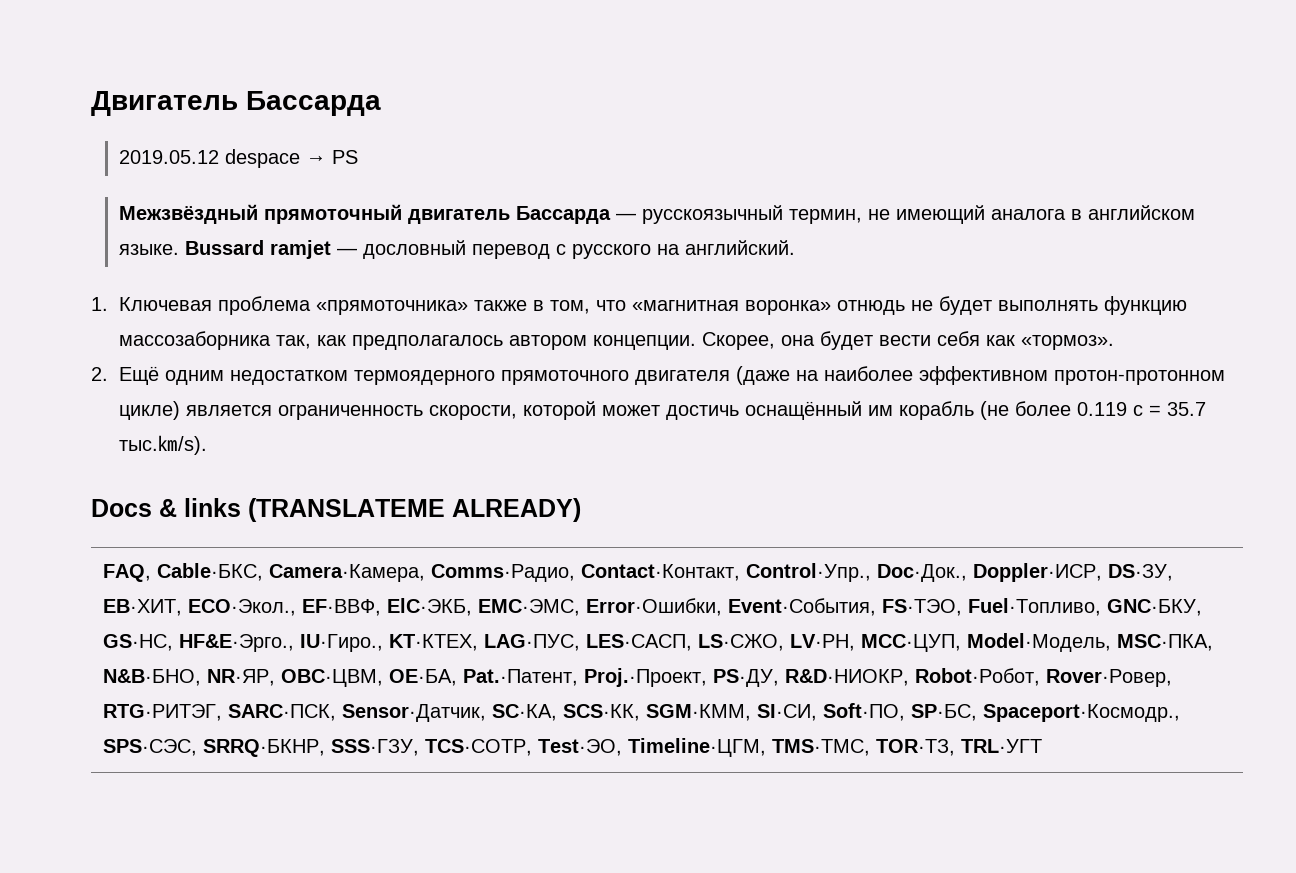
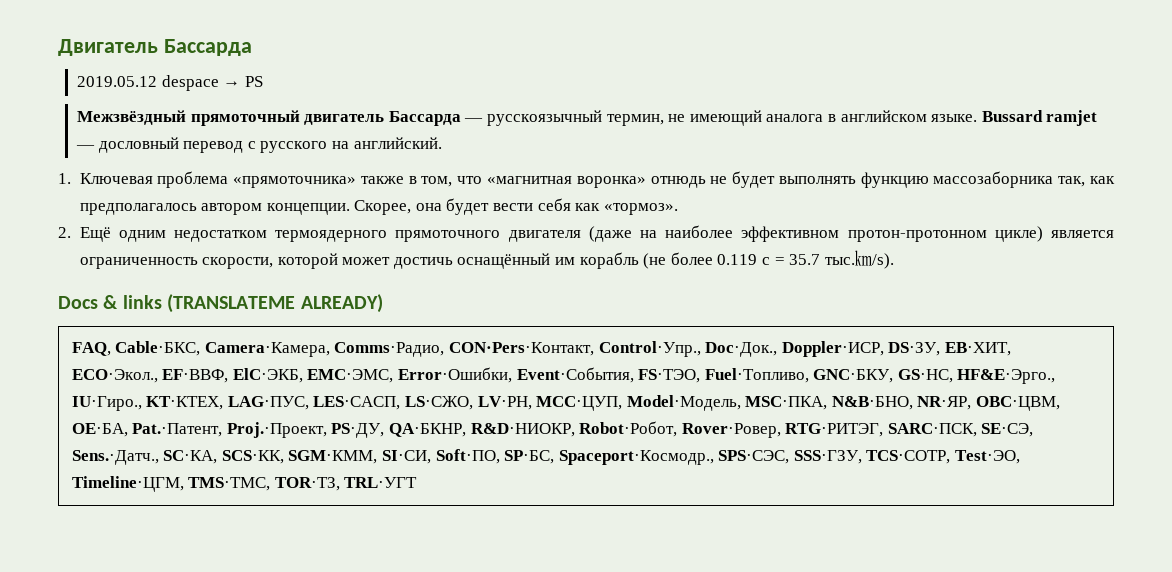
- FAQ, Cable·БКС, Camera·Камера, Comms·Радио, Contact·Контакт, Control·Упр., Doc·Док., Doppler·ИСР, DS·ЗУ, EB·ХИТ, ECO·Экол., EF·ВВФ, ElC·ЭКБ, EMC·ЭМС, Error·Ошибки, Event·События, FS·ТЭО, Fuel·Топливо, GNC·БКУ, GS·НС, HF&E·Эрго., IU·Гиро., KT·КТЕХ, LAG·ПУC, LES·САСП, LS·СЖО, LV·РН, MCC·ЦУП, Model·Модель, MSC·ПКА, N&B·БНО, NR·ЯР, OBC·ЦВМ, OE·БА, Pat.·Патент, Proj.·Проект, PS·ДУ, R&D·НИОКР, Robot·Робот, Rover·Ровер, RTG·РИТЭГ, SARC·ПСК, Sensor·Датчик, SC·КА, SCS·КК, SGM·КММ, SI·СИ, Soft·ПО, SP·БС, Spaceport·Космодр., SPS·СЭС, SRRQ·БКНР, SSS·ГЗУ, TCS·СОТР, Test·ЭО, Timeline·ЦГМ, TMS·ТМС, TOR·ТЗ, TRL·УГТ
+ FAQ, Cable·БКС, Camera·Камера, Comms·Радио, CON·Pers·Контакт, Control·Упр., Doc·Док., Doppler·ИСР, DS·ЗУ, EB·ХИТ, ECO·Экол., EF·ВВФ, ElC·ЭКБ, EMC·ЭМС, Error·Ошибки, Event·События, FS·ТЭО, Fuel·Топливо, GNC·БКУ, GS·НС, HF&E·Эрго., IU·Гиро., KT·КТЕХ, LAG·ПУC, LES·САСП, LS·СЖО, LV·РН, MCC·ЦУП, Model·Модель, MSC·ПКА, N&B·БНО, NR·ЯР, OBC·ЦВМ, OE·БА, Pat.·Патент, Proj.·Проект, PS·ДУ, QA·БКНР, R&D·НИОКР, Robot·Робот, Rover·Ровер, RTG·РИТЭГ, SARC·ПСК, SE·СЭ, Sens.·Датч., SC·КА, SCS·КК, SGM·КММ, SI·СИ, Soft·ПО, SP·БС, Spaceport·Космодр., SPS·СЭС, SSS·ГЗУ, TCS·СОТР, Test·ЭО, Timeline·ЦГМ, TMS·ТМС, TOR·ТЗ, TRL·УГТ

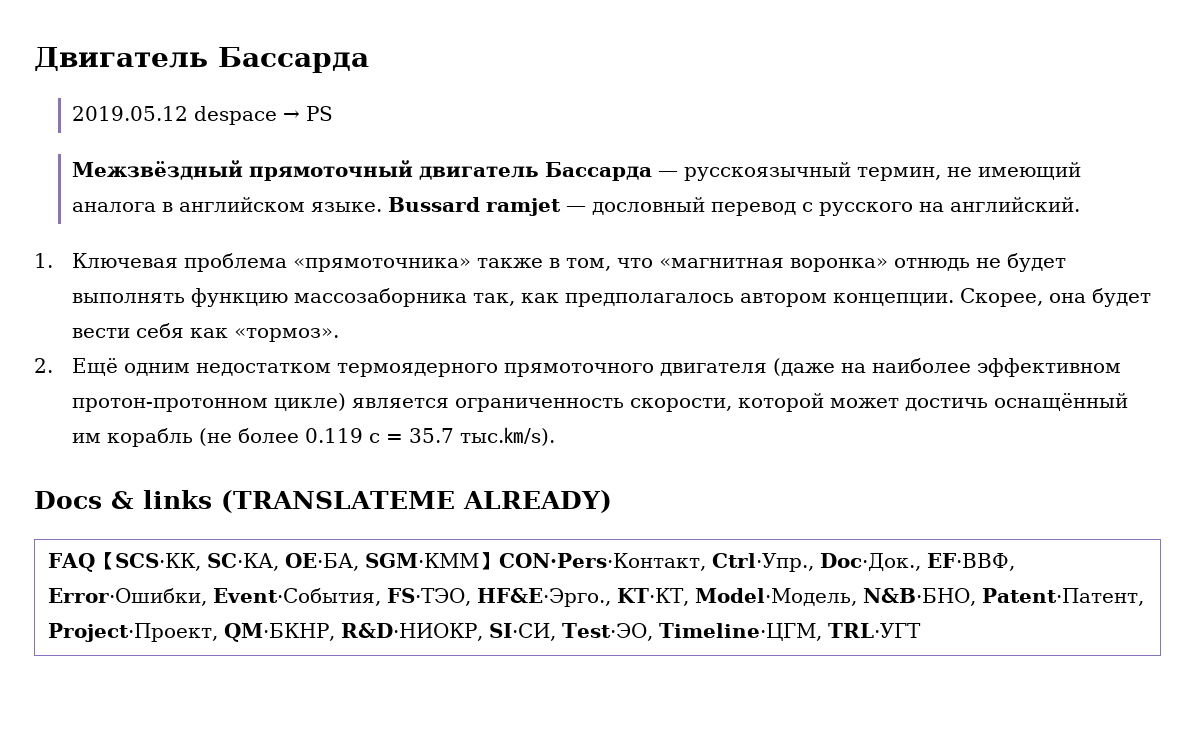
- FAQ, Cable·БКС, Camera·Камера, Comms·Радио, CON·Pers·Контакт, Control·Упр., Doc·Док., Doppler·ИСР, DS·ЗУ, EB·ХИТ, ECO·Экол., EF·ВВФ, ElC·ЭКБ, EMC·ЭМС, Error·Ошибки, Event·События, FS·ТЭО, Fuel·Топливо, GNC·БКУ, GS·НС, HF&E·Эрго., IU·Гиро., KT·КТЕХ, LAG·ПУC, LES·САСП, LS·СЖО, LV·РН, MCC·ЦУП, Model·Модель, MSC·ПКА, N&B·БНО, NR·ЯР, OBC·ЦВМ, OE·БА, Pat.·Патент, Proj.·Проект, PS·ДУ, QA·БКНР, R&D·НИОКР, Robot·Робот, Rover·Ровер, RTG·РИТЭГ, SARC·ПСК, SE·СЭ, Sens.·Датч., SC·КА, SCS·КК, SGM·КММ, SI·СИ, Soft·ПО, SP·БС, Spaceport·Космодр., SPS·СЭС, SSS·ГЗУ, TCS·СОТР, Test·ЭО, Timeline·ЦГМ, TMS·ТМС, TOR·ТЗ, TRL·УГТ
+ FAQ【SCS·КК, SC·КА, OE·БА, SGM·КММ】CON·Pers·Контакт, Ctrl·Упр., Doc·Док., EF·ВВФ, Error·Ошибки, Event·События, FS·ТЭО, HF&E·Эрго., KT·КТ, Model·Модель, N&B·БНО, Patent·Патент, Project·Проект, QM·БКНР, R&D·НИОКР, SI·СИ, Test·ЭО, Timeline·ЦГМ, TRL·УГТ

